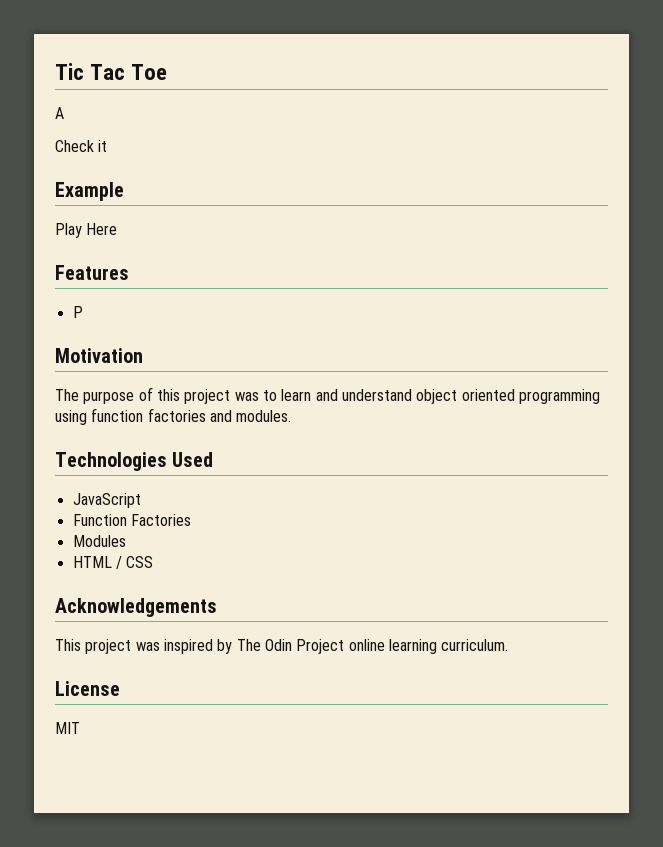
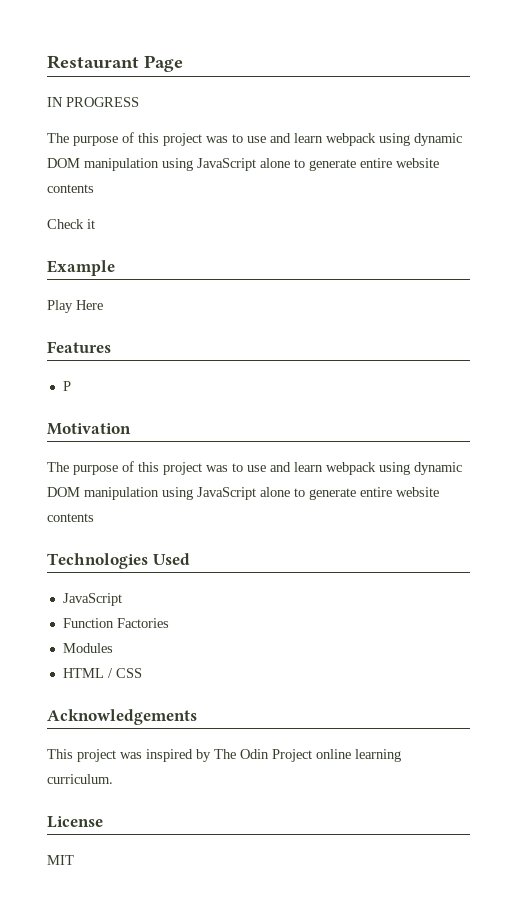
- Tic Tac Toe
- A
+ Restaurant Page
+ IN PROGRESS
+ The purpose of this project was to use and learn webpack using dynamic DOM manipulation using JavaScript alone to generate entire website contents
  Motivation
- The purpose of this project was to learn and understand object oriented programming using function factories and modules.
+ The purpose of this project was to use and learn webpack using dynamic DOM manipulation using JavaScript alone to generate entire website contents

